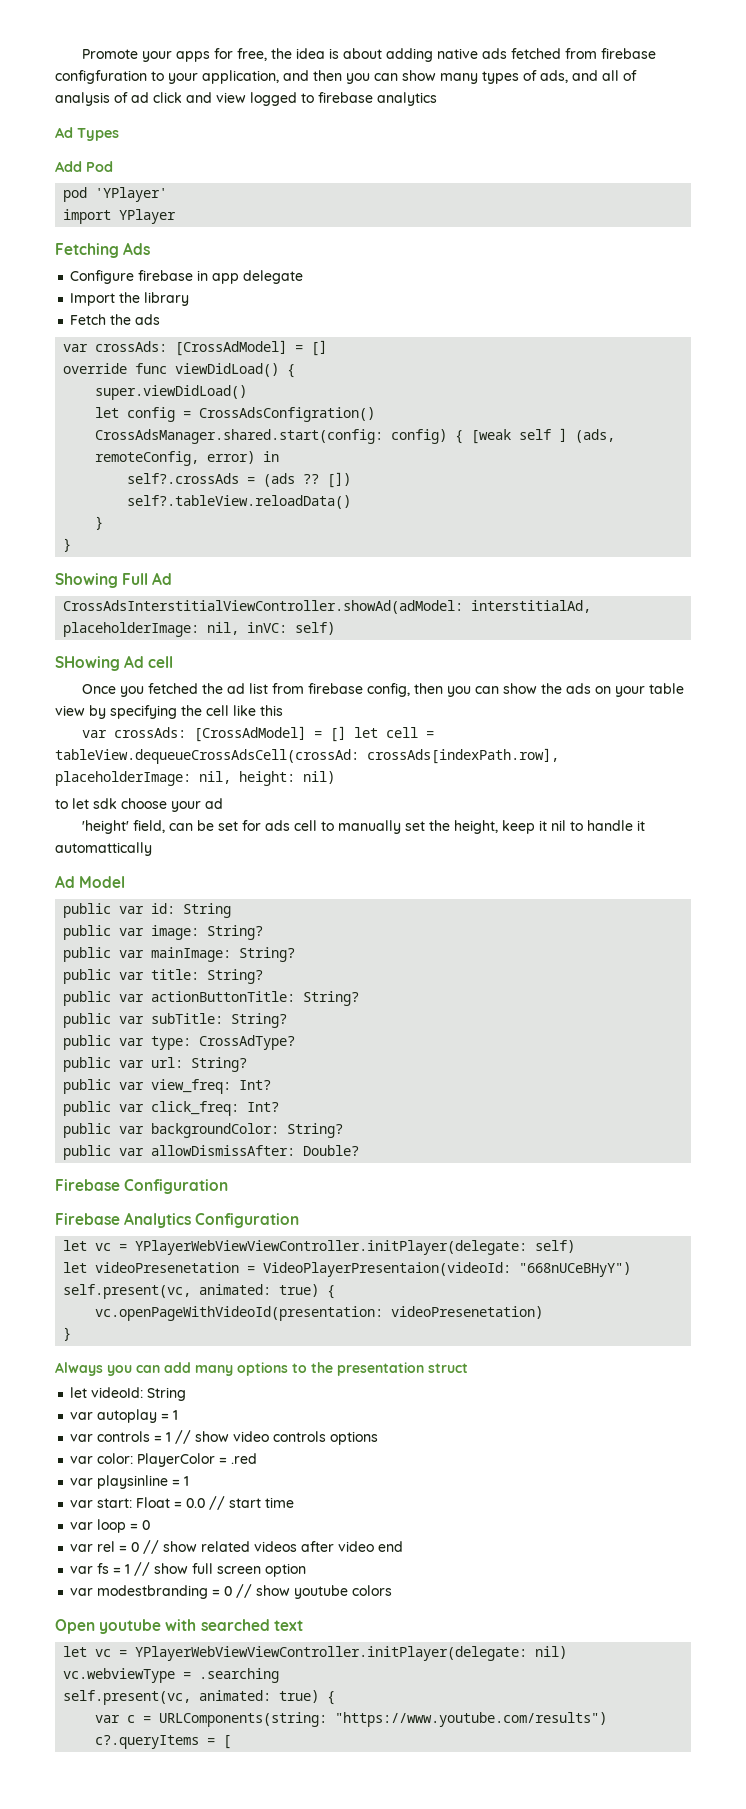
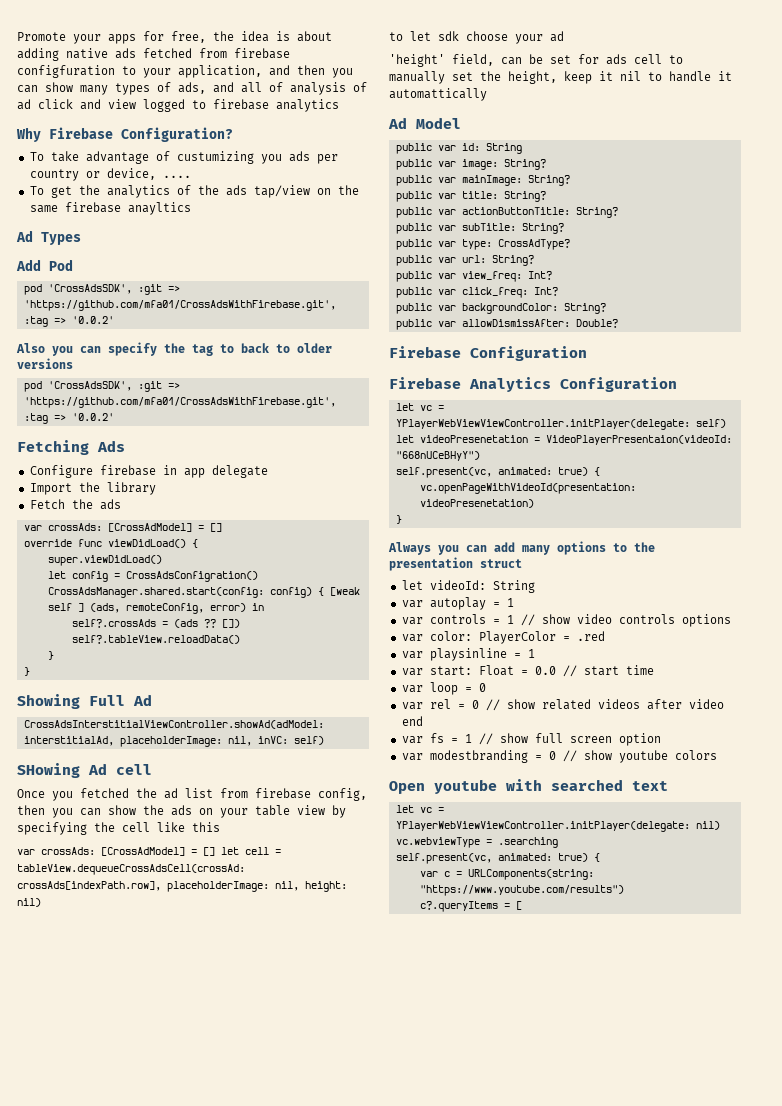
+ Why Firebase Configuration?
+ To take advantage of custumizing you ads per country or device, ....
+ To get the analytics of the ads tap/view on the same firebase anayltics
  Add Pod
- pod 'YPlayer'
- import YPlayer
+ pod 'CrossAdsSDK', :git => 'https://github.com/mfa01/CrossAdsWithFirebase.git', :tag => '0.0.2'
+ Also you can specify the tag to back to older versions
+ pod 'CrossAdsSDK', :git => 'https://github.com/mfa01/CrossAdsWithFirebase.git', :tag => '0.0.2'

